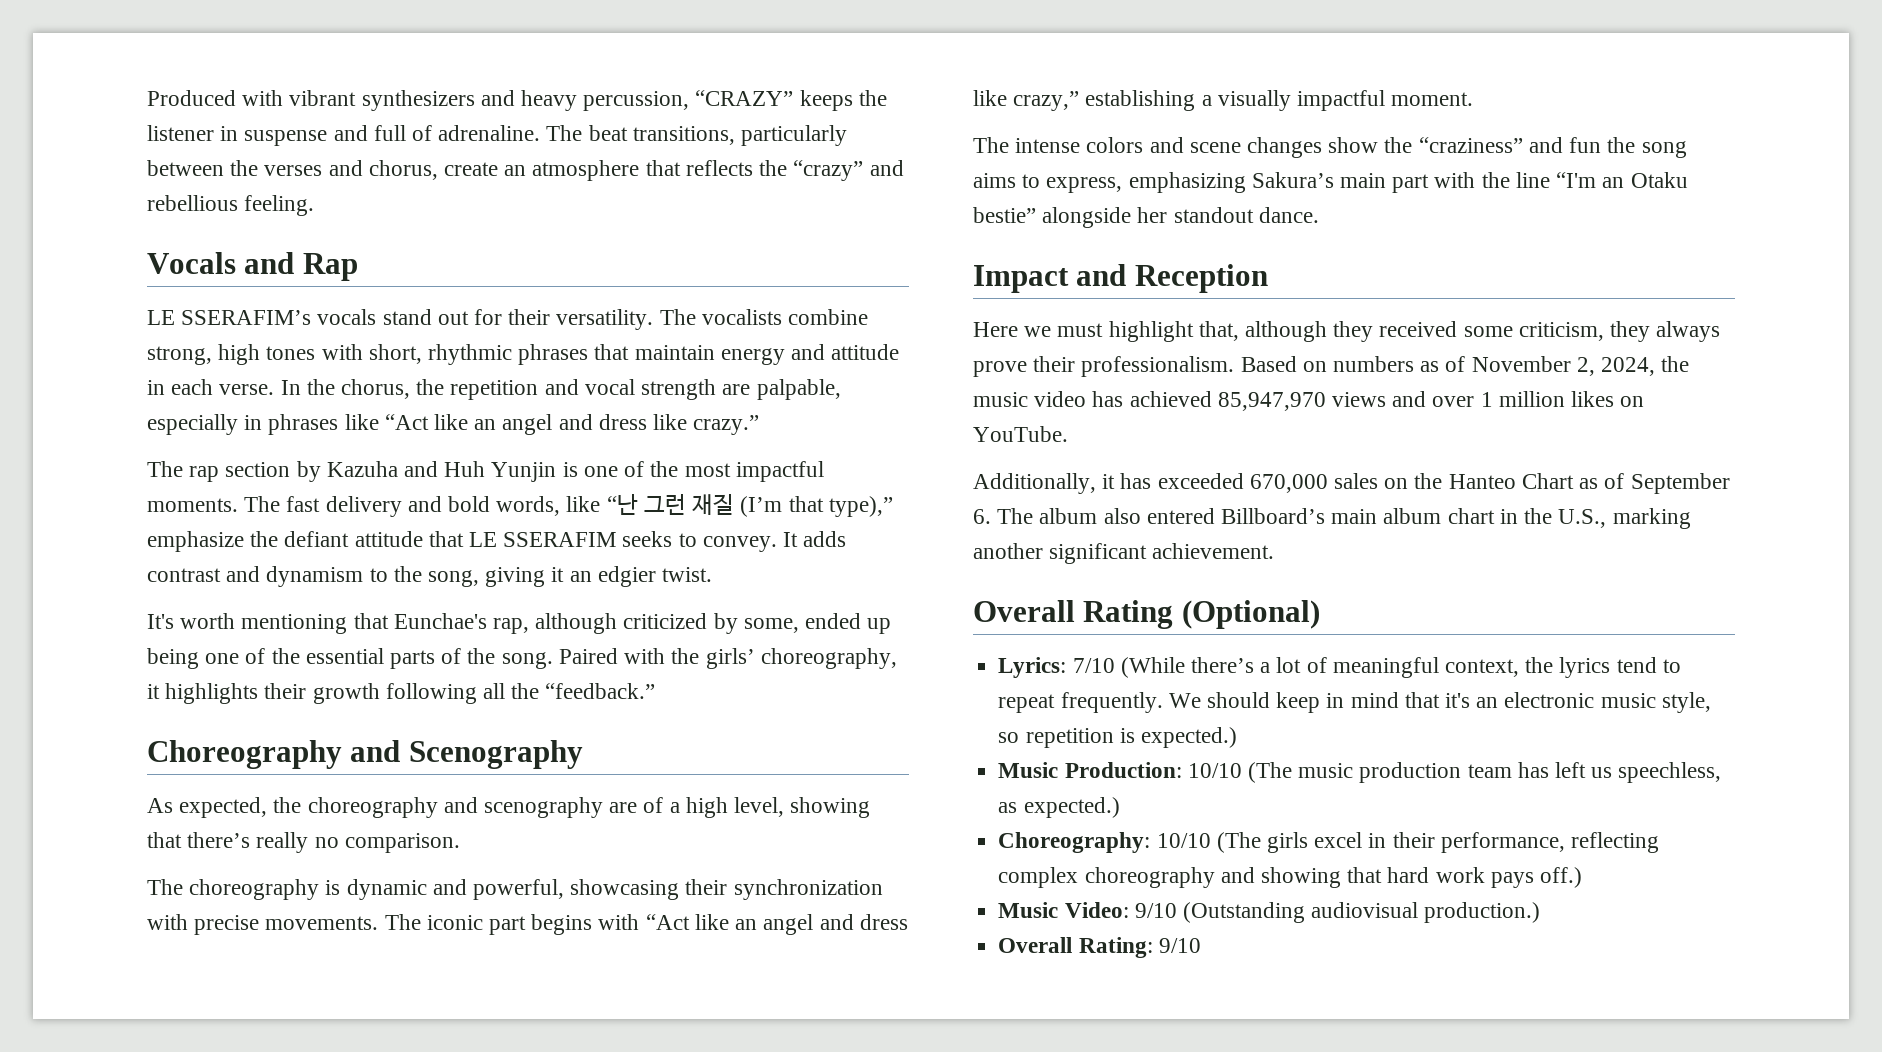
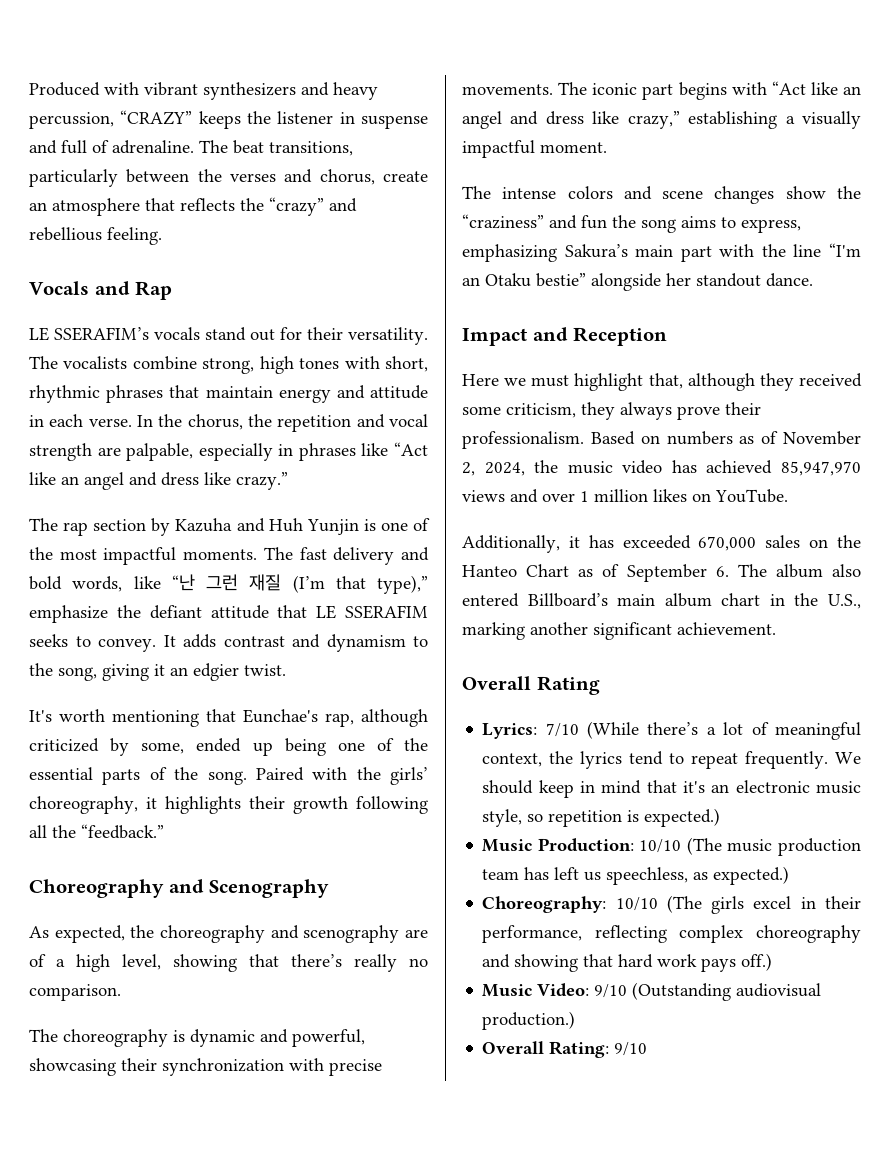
- Overall Rating (Optional)
+ Overall Rating

